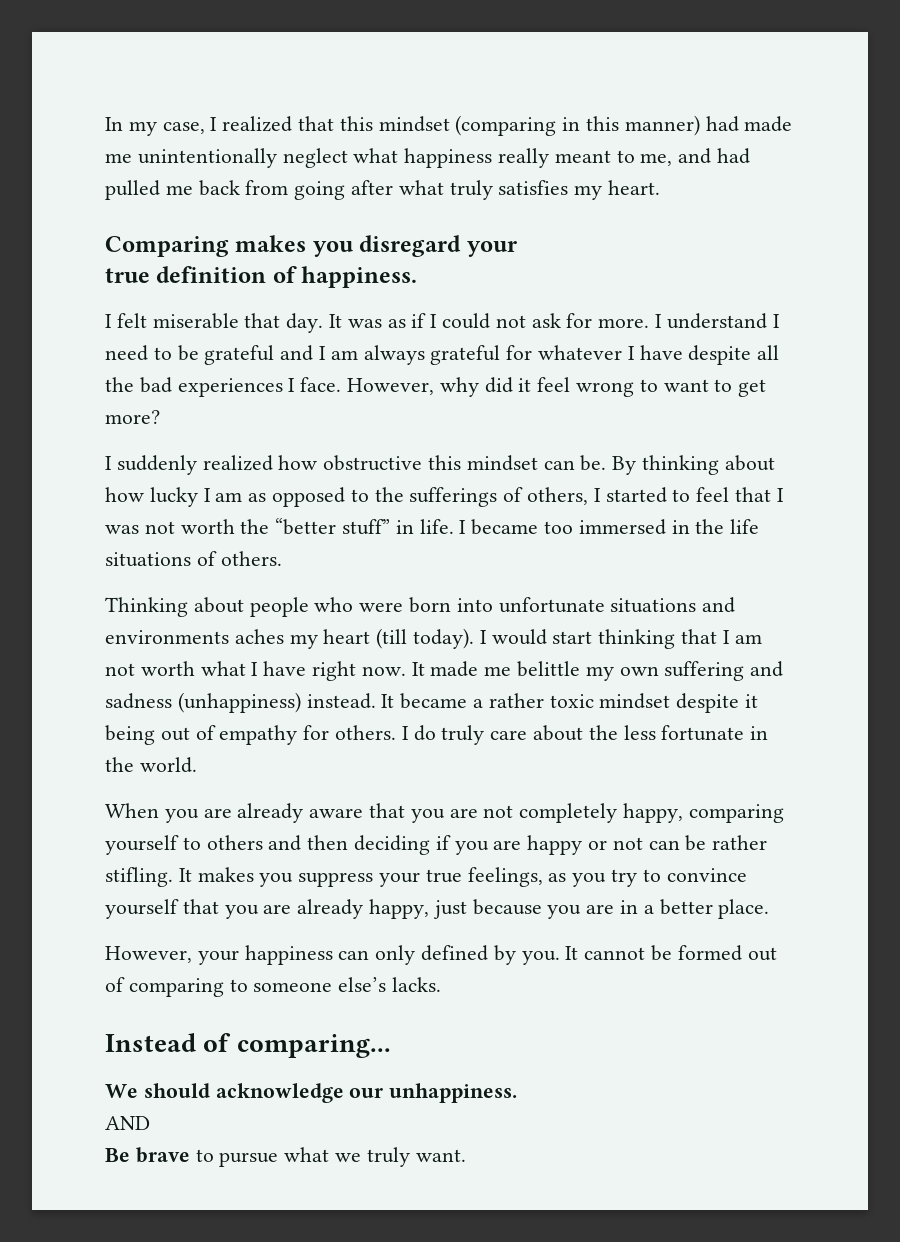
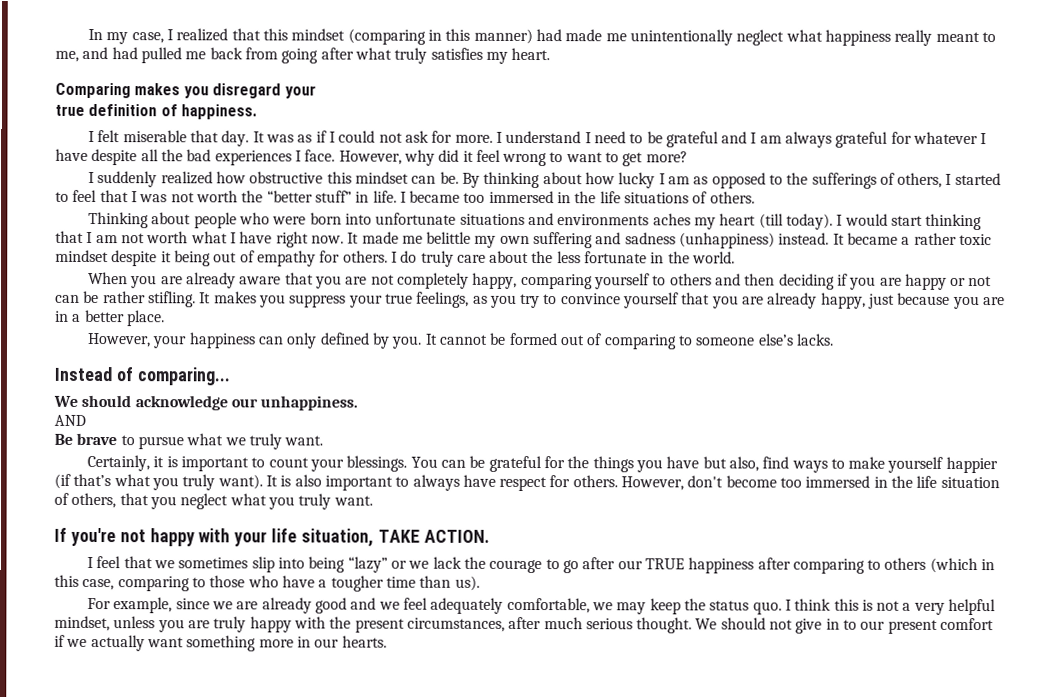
+ Certainly, it is important to count your blessings. You can be grateful for the things you have but also, find ways to make yourself happier (if that’s what you truly want). It is also important to always have respect for others. However, don't become too immersed in the life situation of others, that you neglect what you truly want.
+ If you're not happy with your life situation, TAKE ACTION.
+ I feel that we sometimes slip into being “lazy” or we lack the courage to go after our TRUE happiness after comparing to others (which in this case, comparing to those who have a tougher time than us).
+ For example, since we are already good and we feel adequately comfortable, we may keep the status quo. I think this is not a very helpful mindset, unless you are truly happy with the present circumstances, after much serious thought. We should not give in to our present comfort if we actually want something more in our hearts.

